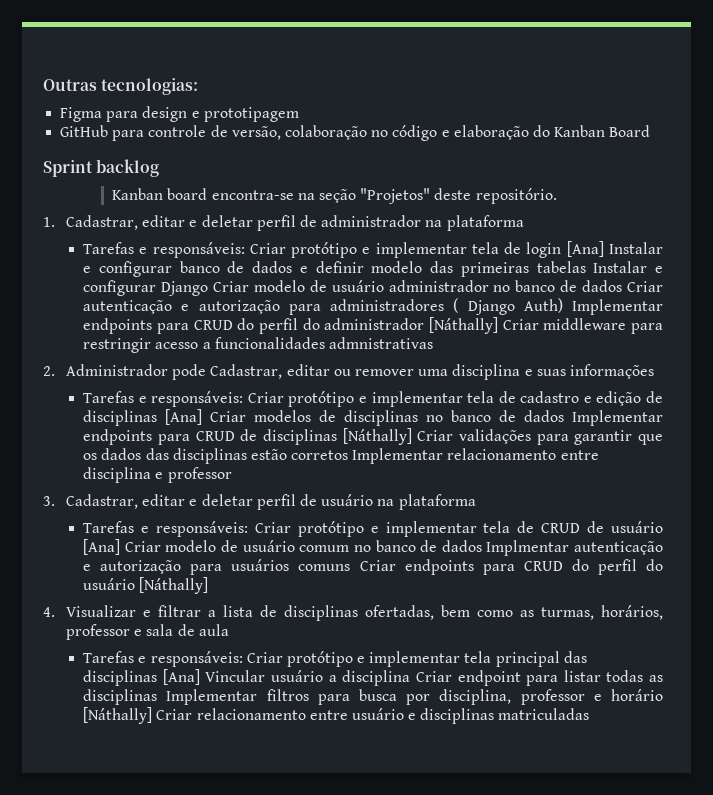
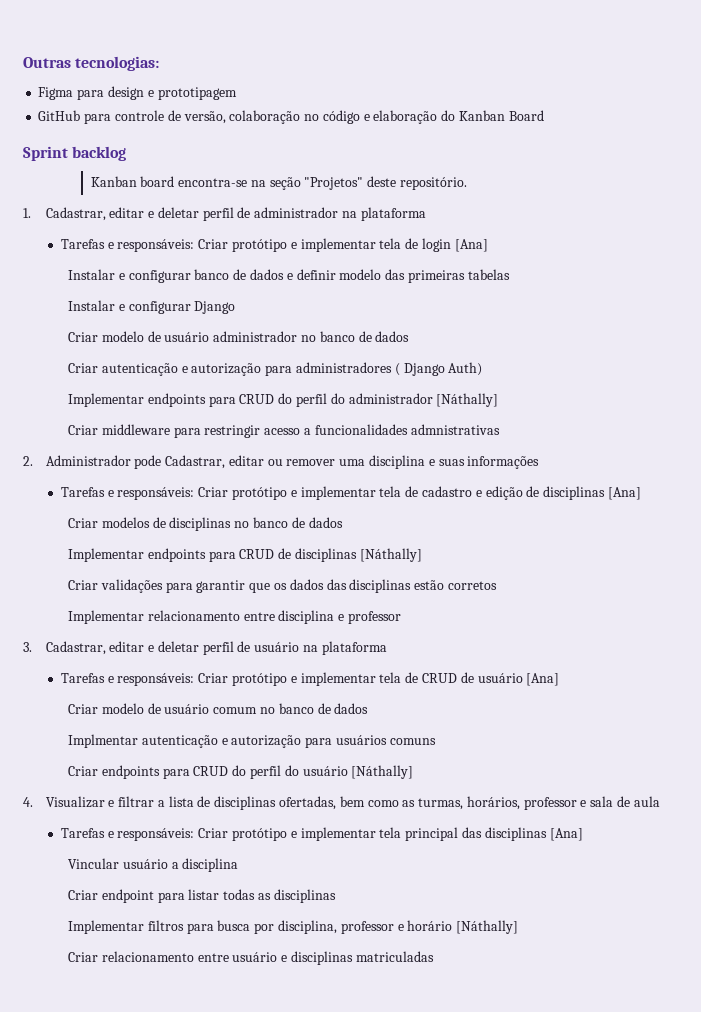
- Criar protótipo e implementar tela de login [Ana] Instalar e configurar banco de dados e definir modelo das primeiras tabelas Instalar e configurar Django Criar modelo de usuário administrador no banco de dados Criar autenticação e autorização para administradores ( Django Auth) Implementar endpoints para CRUD do perfil do administrador [Náthally] Criar middleware para restringir acesso a funcionalidades admnistrativas
+ Criar protótipo e implementar tela de login [Ana]
+ Instalar e configurar banco de dados e definir modelo das primeiras tabelas
+ Instalar e configurar Django
+ Criar modelo de usuário administrador no banco de dados
+ Criar autenticação e autorização para administradores ( Django Auth)
+ Implementar endpoints para CRUD do perfil do administrador [Náthally]
+ Criar middleware para restringir acesso a funcionalidades admnistrativas
- Tarefas e responsáveis: Criar protótipo e implementar tela de cadastro e edição de disciplinas [Ana] Criar modelos de disciplinas no banco de dados Implementar endpoints para CRUD de disciplinas [Náthally] Criar validações para garantir que os dados das disciplinas estão corretos Implementar relacionamento entre disciplina e professor
+ Tarefas e responsáveis: Criar protótipo e implementar tela de cadastro e edição de disciplinas [Ana]
+ Criar modelos de disciplinas no banco de dados
+ Implementar endpoints para CRUD de disciplinas [Náthally]
+ Criar validações para garantir que os dados das disciplinas estão corretos
+ Implementar relacionamento entre disciplina e professor
- Tarefas e responsáveis: Criar protótipo e implementar tela de CRUD de usuário [Ana] Criar modelo de usuário comum no banco de dados Implmentar autenticação e autorização para usuários comuns Criar endpoints para CRUD do perfil do usuário [Náthally]
+ Tarefas e responsáveis: Criar protótipo e implementar tela de CRUD de usuário [Ana]
+ Criar modelo de usuário comum no banco de dados
+ Implmentar autenticação e autorização para usuários comuns
+ Criar endpoints para CRUD do perfil do usuário [Náthally]
- Tarefas e responsáveis: Criar protótipo e implementar tela principal das disciplinas [Ana] Vincular usuário a disciplina Criar endpoint para listar todas as disciplinas Implementar filtros para busca por disciplina, professor e horário [Náthally] Criar relacionamento entre usuário e disciplinas matriculadas
+ Tarefas e responsáveis: Criar protótipo e implementar tela principal das disciplinas [Ana]
+ Vincular usuário a disciplina
+ Criar endpoint para listar todas as disciplinas
+ Implementar filtros para busca por disciplina, professor e horário [Náthally]
+ Criar relacionamento entre usuário e disciplinas matriculadas

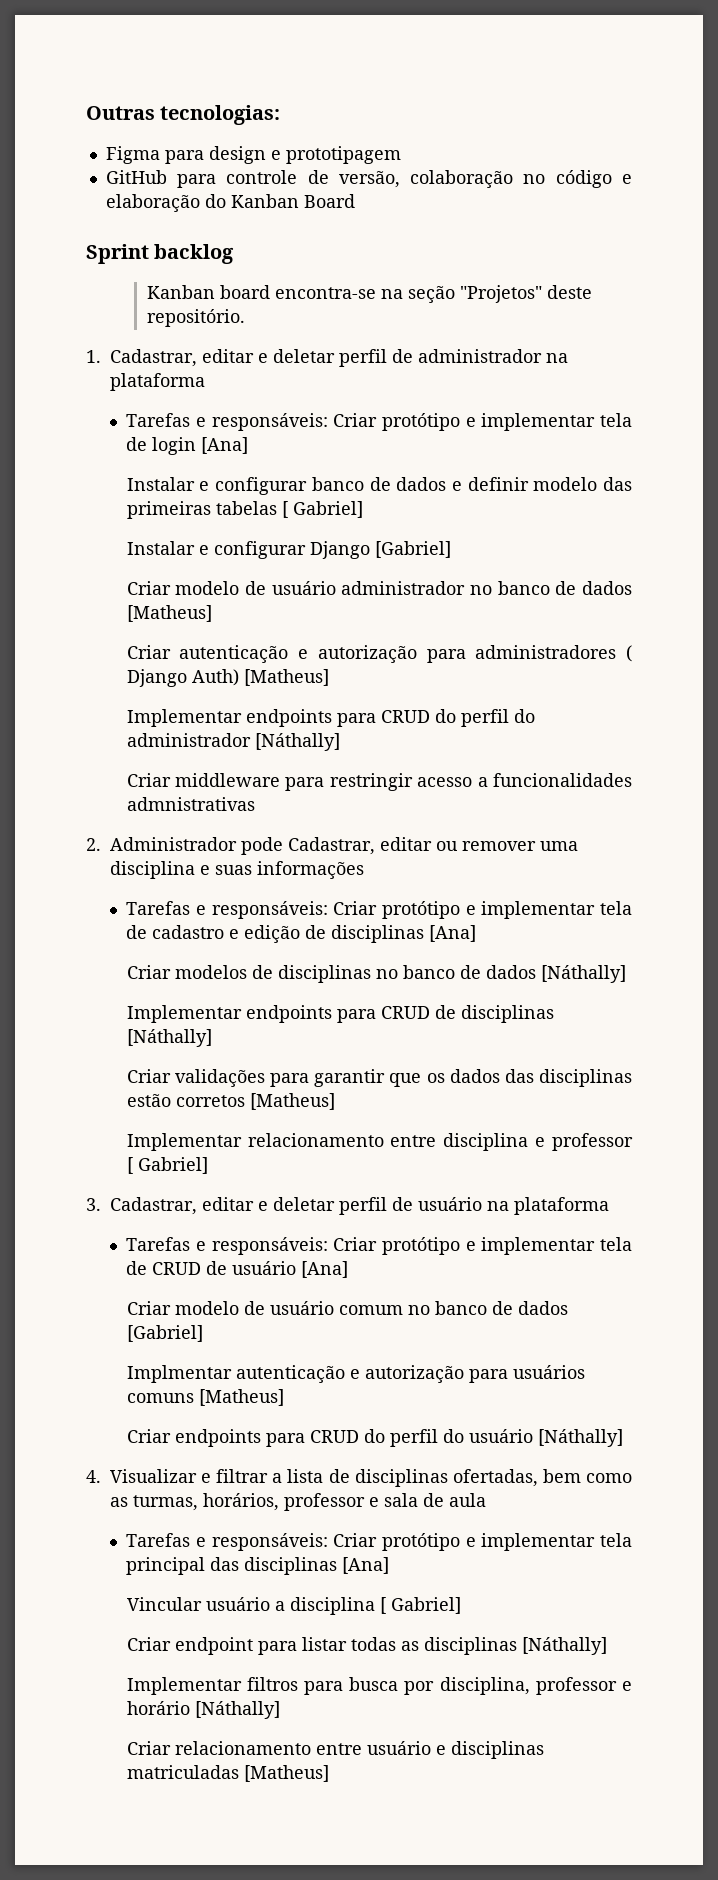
- Instalar e configurar banco de dados e definir modelo das primeiras tabelas
+ Instalar e configurar banco de dados e definir modelo das primeiras tabelas [ Gabriel]
- Instalar e configurar Django
+ Instalar e configurar Django [Gabriel]
- Criar modelo de usuário administrador no banco de dados
+ Criar modelo de usuário administrador no banco de dados [Matheus]
- Criar autenticação e autorização para administradores ( Django Auth)
+ Criar autenticação e autorização para administradores ( Django Auth) [Matheus]
- Criar modelos de disciplinas no banco de dados
+ Criar modelos de disciplinas no banco de dados [Náthally]
- Criar validações para garantir que os dados das disciplinas estão corretos
+ Criar validações para garantir que os dados das disciplinas estão corretos [Matheus]
- Implementar relacionamento entre disciplina e professor
+ Implementar relacionamento entre disciplina e professor [ Gabriel]
- Criar modelo de usuário comum no banco de dados
+ Criar modelo de usuário comum no banco de dados [Gabriel]
- Implmentar autenticação e autorização para usuários comuns
+ Implmentar autenticação e autorização para usuários comuns [Matheus]
- Vincular usuário a disciplina
+ Vincular usuário a disciplina [ Gabriel]
- Criar endpoint para listar todas as disciplinas
+ Criar endpoint para listar todas as disciplinas [Náthally]
- Criar relacionamento entre usuário e disciplinas matriculadas
+ Criar relacionamento entre usuário e disciplinas matriculadas [Matheus]

